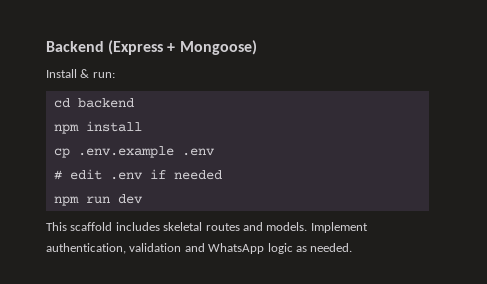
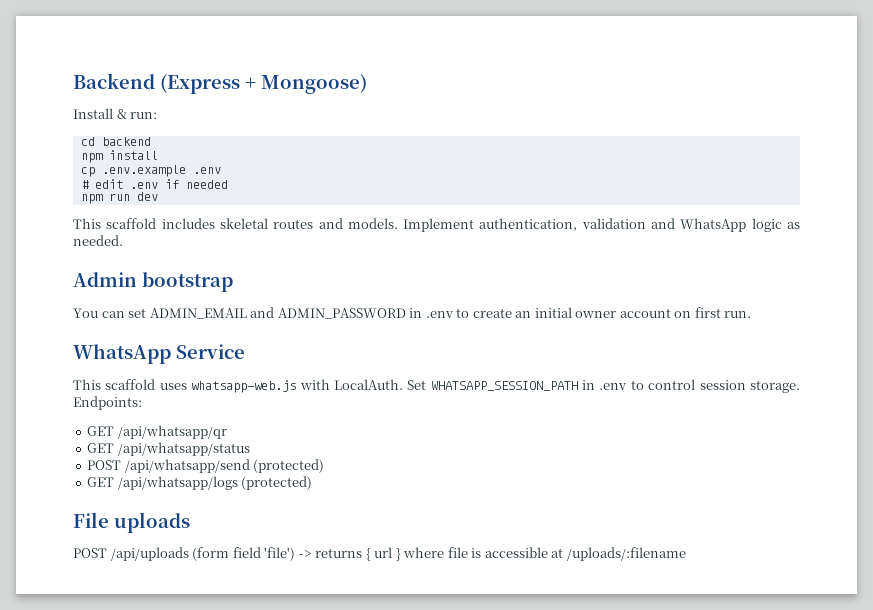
+ Admin bootstrap
+ You can set ADMIN_EMAIL and ADMIN_PASSWORD in .env to create an initial owner account on first run.
+ WhatsApp Service
+ This scaffold uses whatsapp-web.js with LocalAuth. Set WHATSAPP_SESSION_PATH in .env to control session storage. Endpoints:
+ GET /api/whatsapp/qr
+ GET /api/whatsapp/status
+ POST /api/whatsapp/send (protected)
+ GET /api/whatsapp/logs (protected)
+ File uploads
+ POST /api/uploads (form field 'file') -> returns { url } where file is accessible at /uploads/:filename

